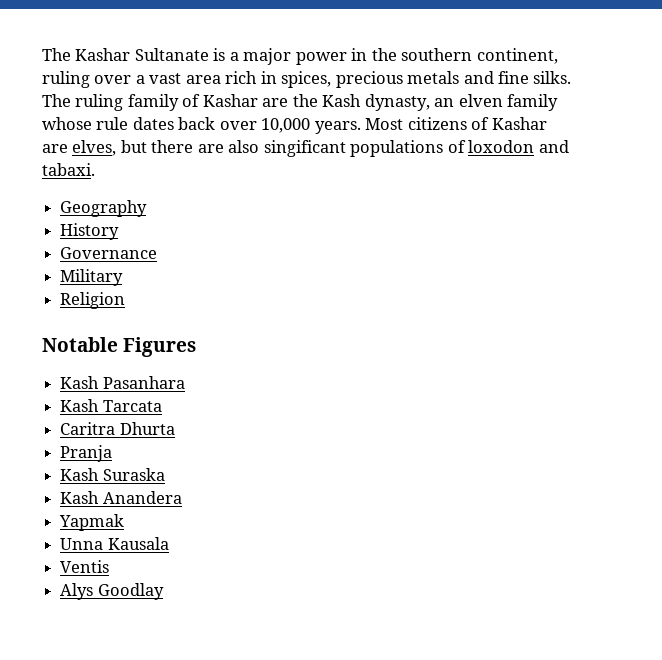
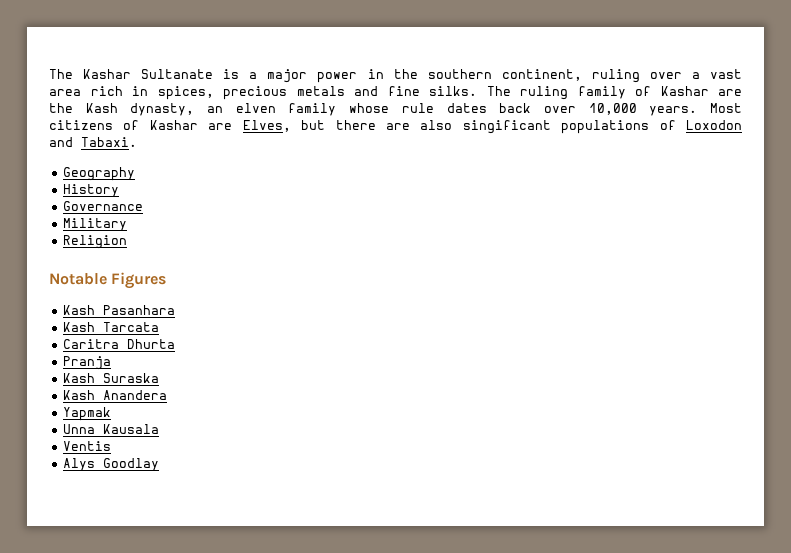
- Most citizens of Kashar are elves, but there are also singificant populations of loxodon and tabaxi.
+ Most citizens of Kashar are Elves, but there are also singificant populations of Loxodon and Tabaxi.

